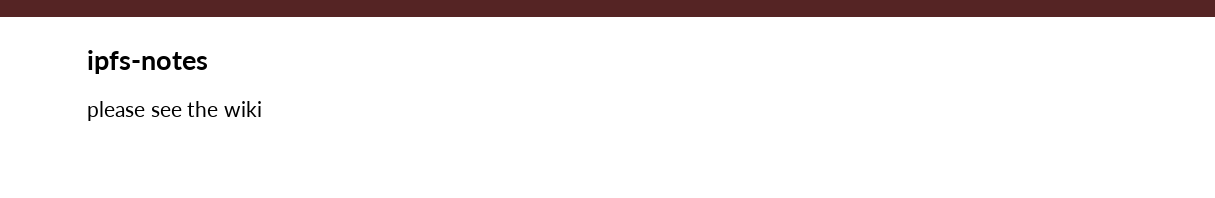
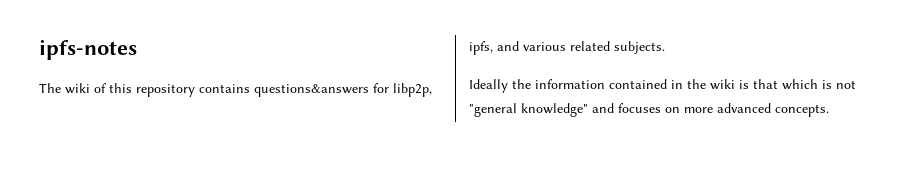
- please see the wiki
+ The wiki of this repository contains questions&answers for libp2p, ipfs, and various related subjects.
+ Ideally the information contained in the wiki is that which is not "general knowledge" and focuses on more advanced concepts.

